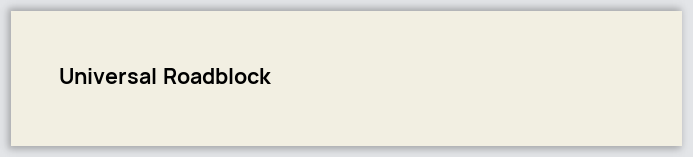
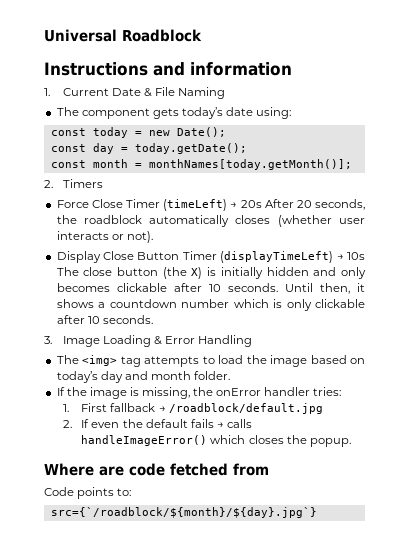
+ Instructions and information
+ 1. Current Date & File Naming
+ The component gets today’s date using:
+ const today = new Date();
+ const day = today.getDate();
+ const month = monthNames[today.getMonth()];
+ 2. Timers
+ Force Close Timer (timeLeft) → 20s After 20 seconds, the roadblock automatically closes (whether user interacts or not).
+ Display Close Button Timer (displayTimeLeft) → 10s The close button (the X) is initially hidden and only becomes clickable after 10 seconds. Until then, it shows a countdown number which is only clickable after 10 seconds.
+ 3. Image Loading & Error Handling
+ The <img> tag attempts to load the image based on today’s day and month folder.
+ If the image is missing, the onError handler tries:
+ 1. First fallback → /roadblock/default.jpg
+ 2. If even the default fails → calls handleImageError() which closes the popup.
+ Where are code fetched from
+ Code points to:
+ src={`/roadblock/${month}/${day}.jpg`}

